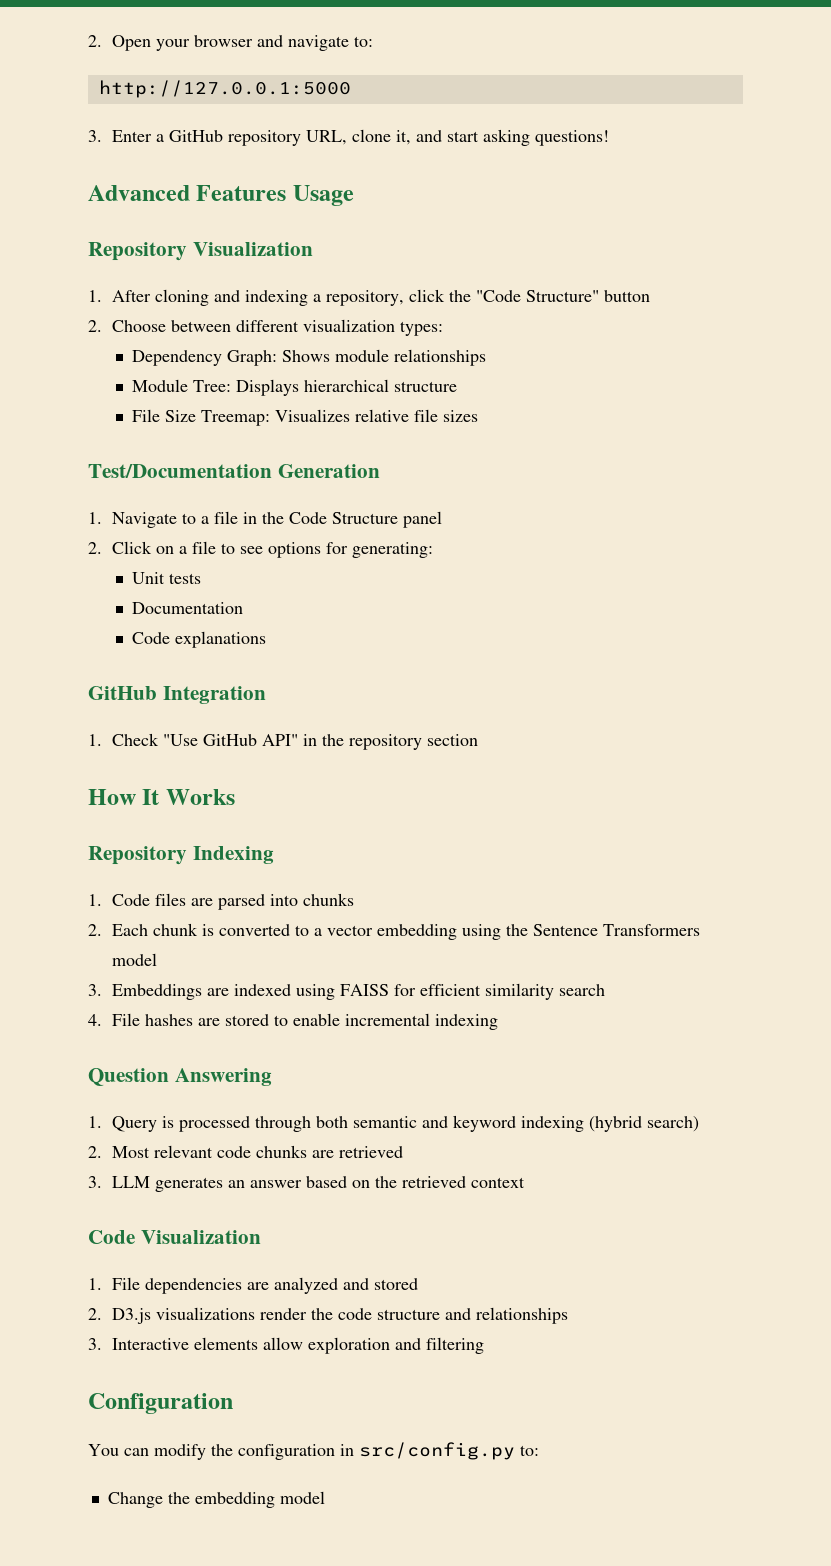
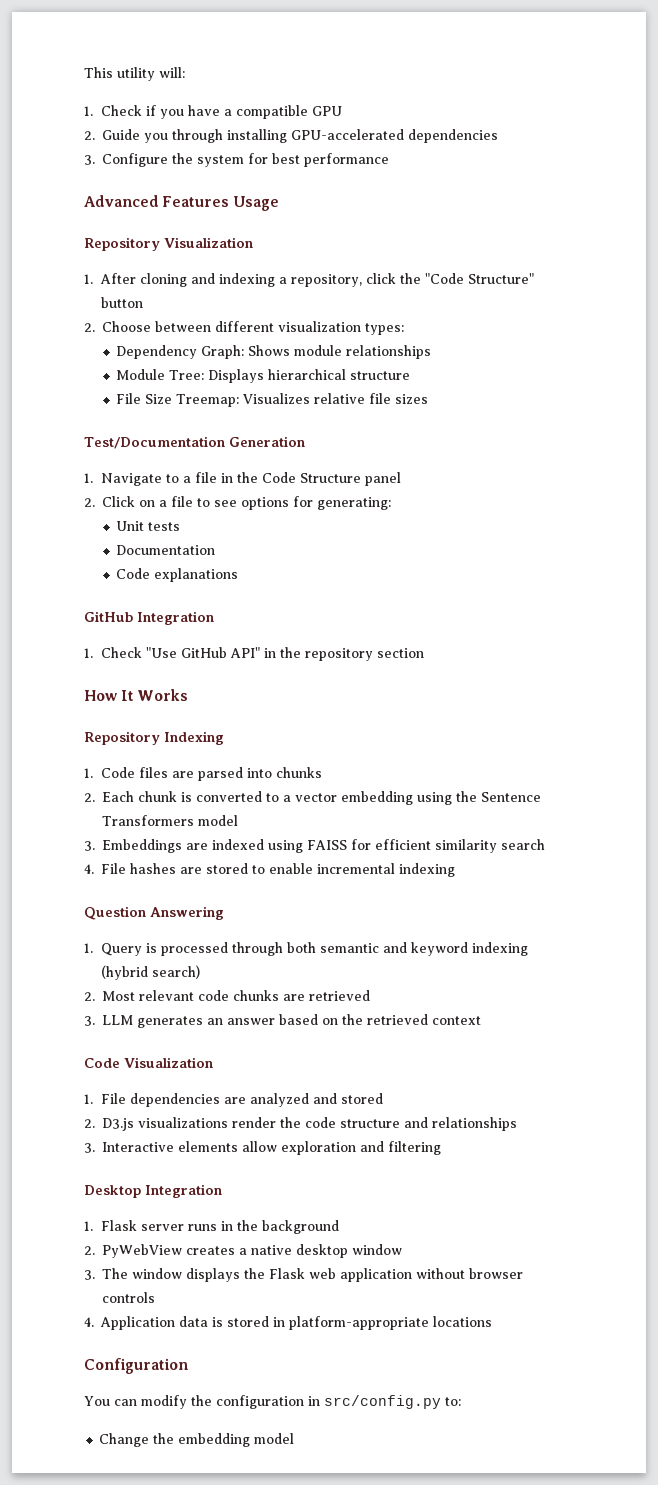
- 2. Open your browser and navigate to:
- http://127.0.0.1:5000
- 3. Enter a GitHub repository URL, clone it, and start asking questions!
+ This utility will:
+ 1. Check if you have a compatible GPU
+ 2. Guide you through installing GPU-accelerated dependencies
+ 3. Configure the system for best performance
+ Desktop Integration
+ 1. Flask server runs in the background
+ 2. PyWebView creates a native desktop window
+ 3. The window displays the Flask web application without browser controls
+ 4. Application data is stored in platform-appropriate locations

